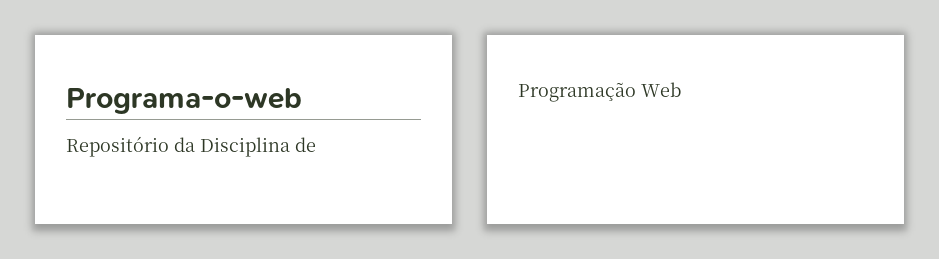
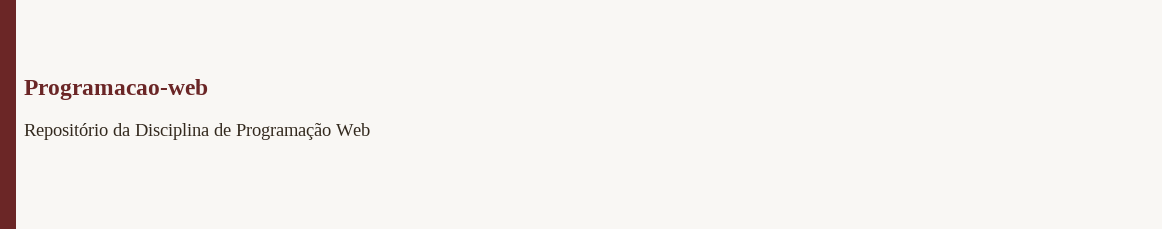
- Programa-o-web
+ Programacao-web

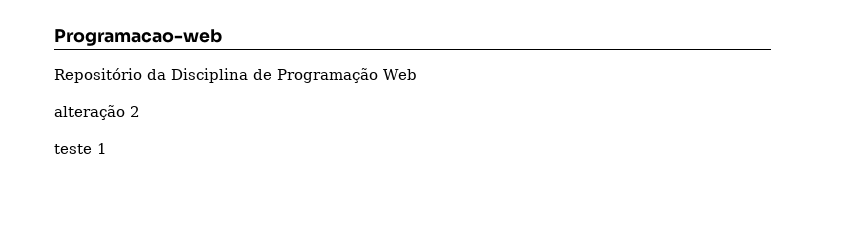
+ alteração 2
+ teste 1

